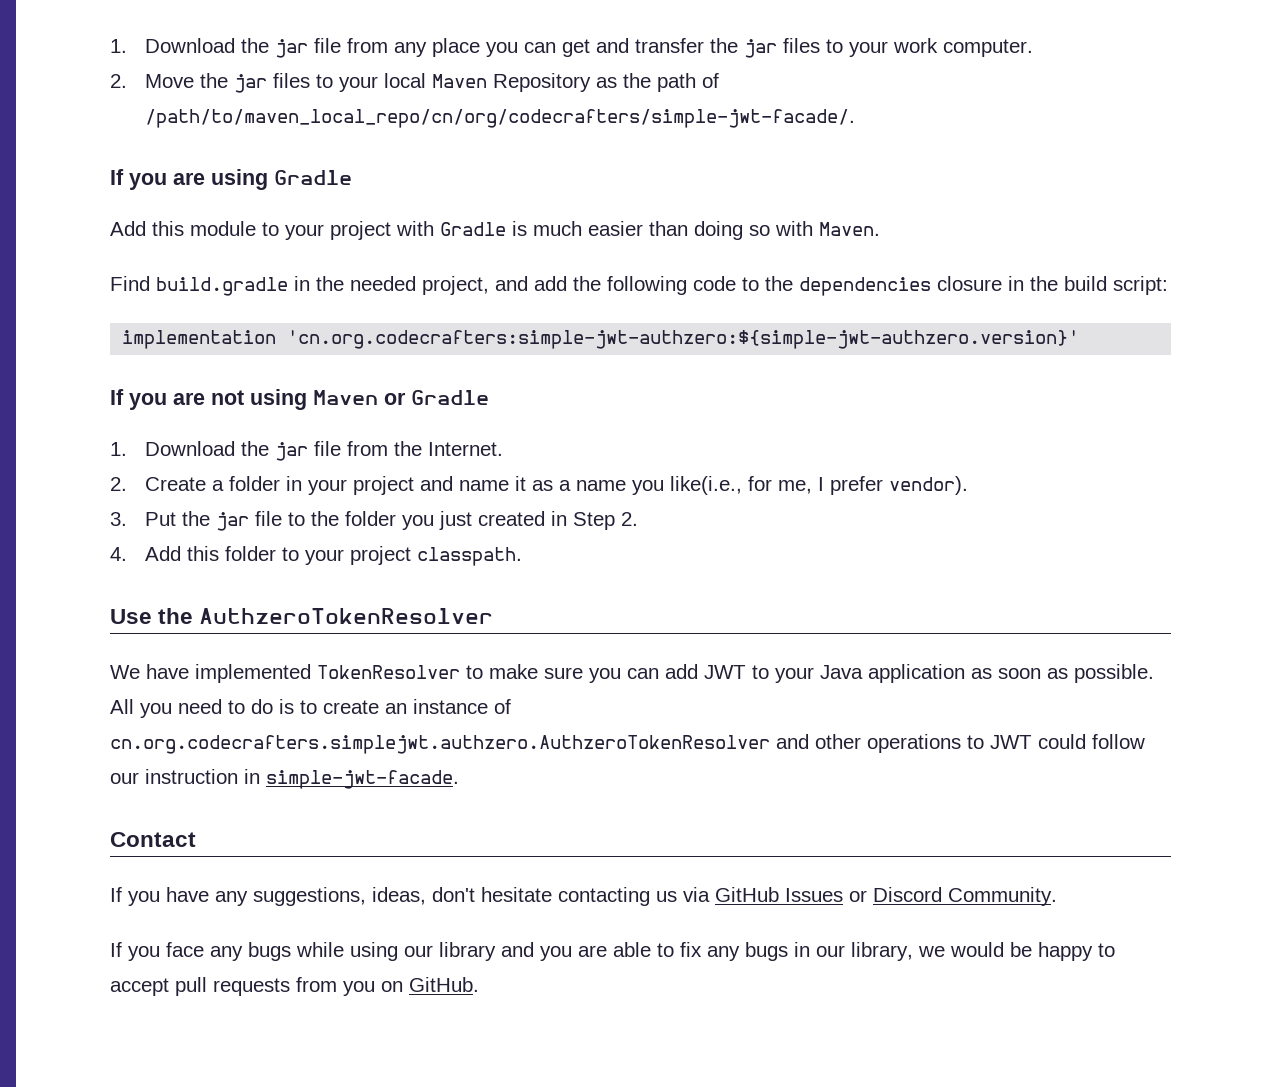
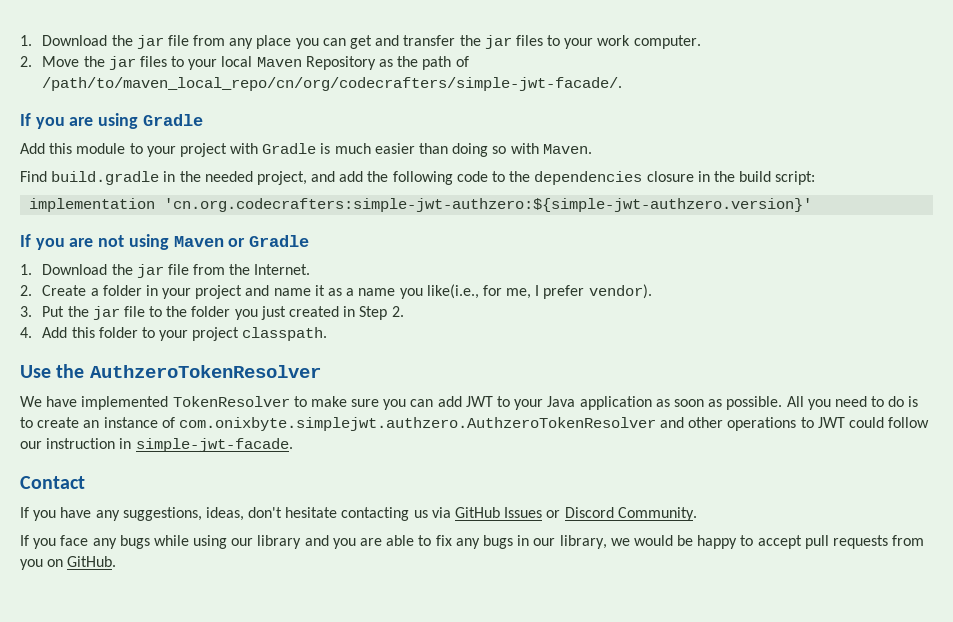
- All you need to do is to create an instance of cn.org.codecrafters.simplejwt.authzero.AuthzeroTokenResolver and other operations to JWT could follow our instruction in simple-jwt-facade.
+ All you need to do is to create an instance of com.onixbyte.simplejwt.authzero.AuthzeroTokenResolver and other operations to JWT could follow our instruction in simple-jwt-facade.

